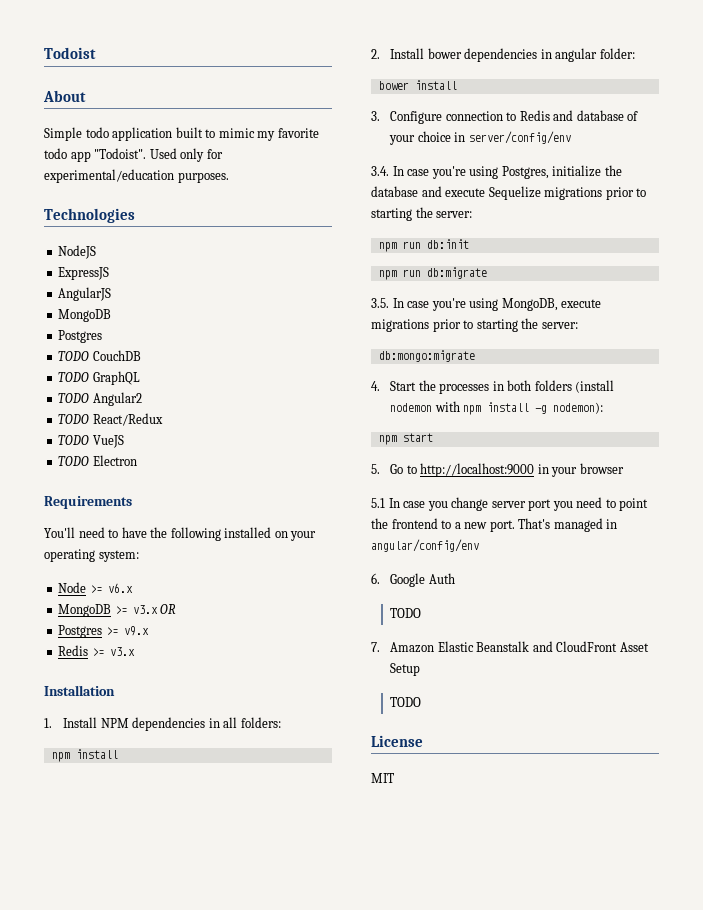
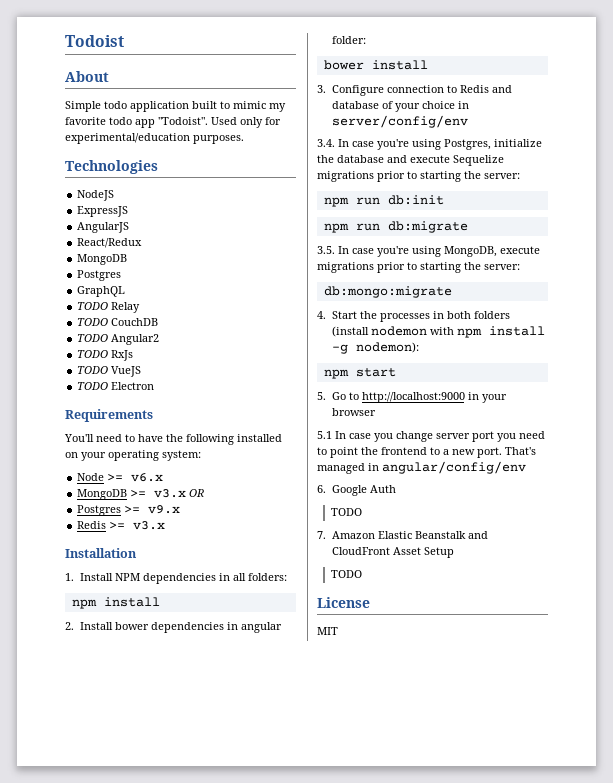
+ React/Redux
+ GraphQL
+ TODO Relay
- TODO GraphQL
- TODO React/Redux
+ TODO RxJs

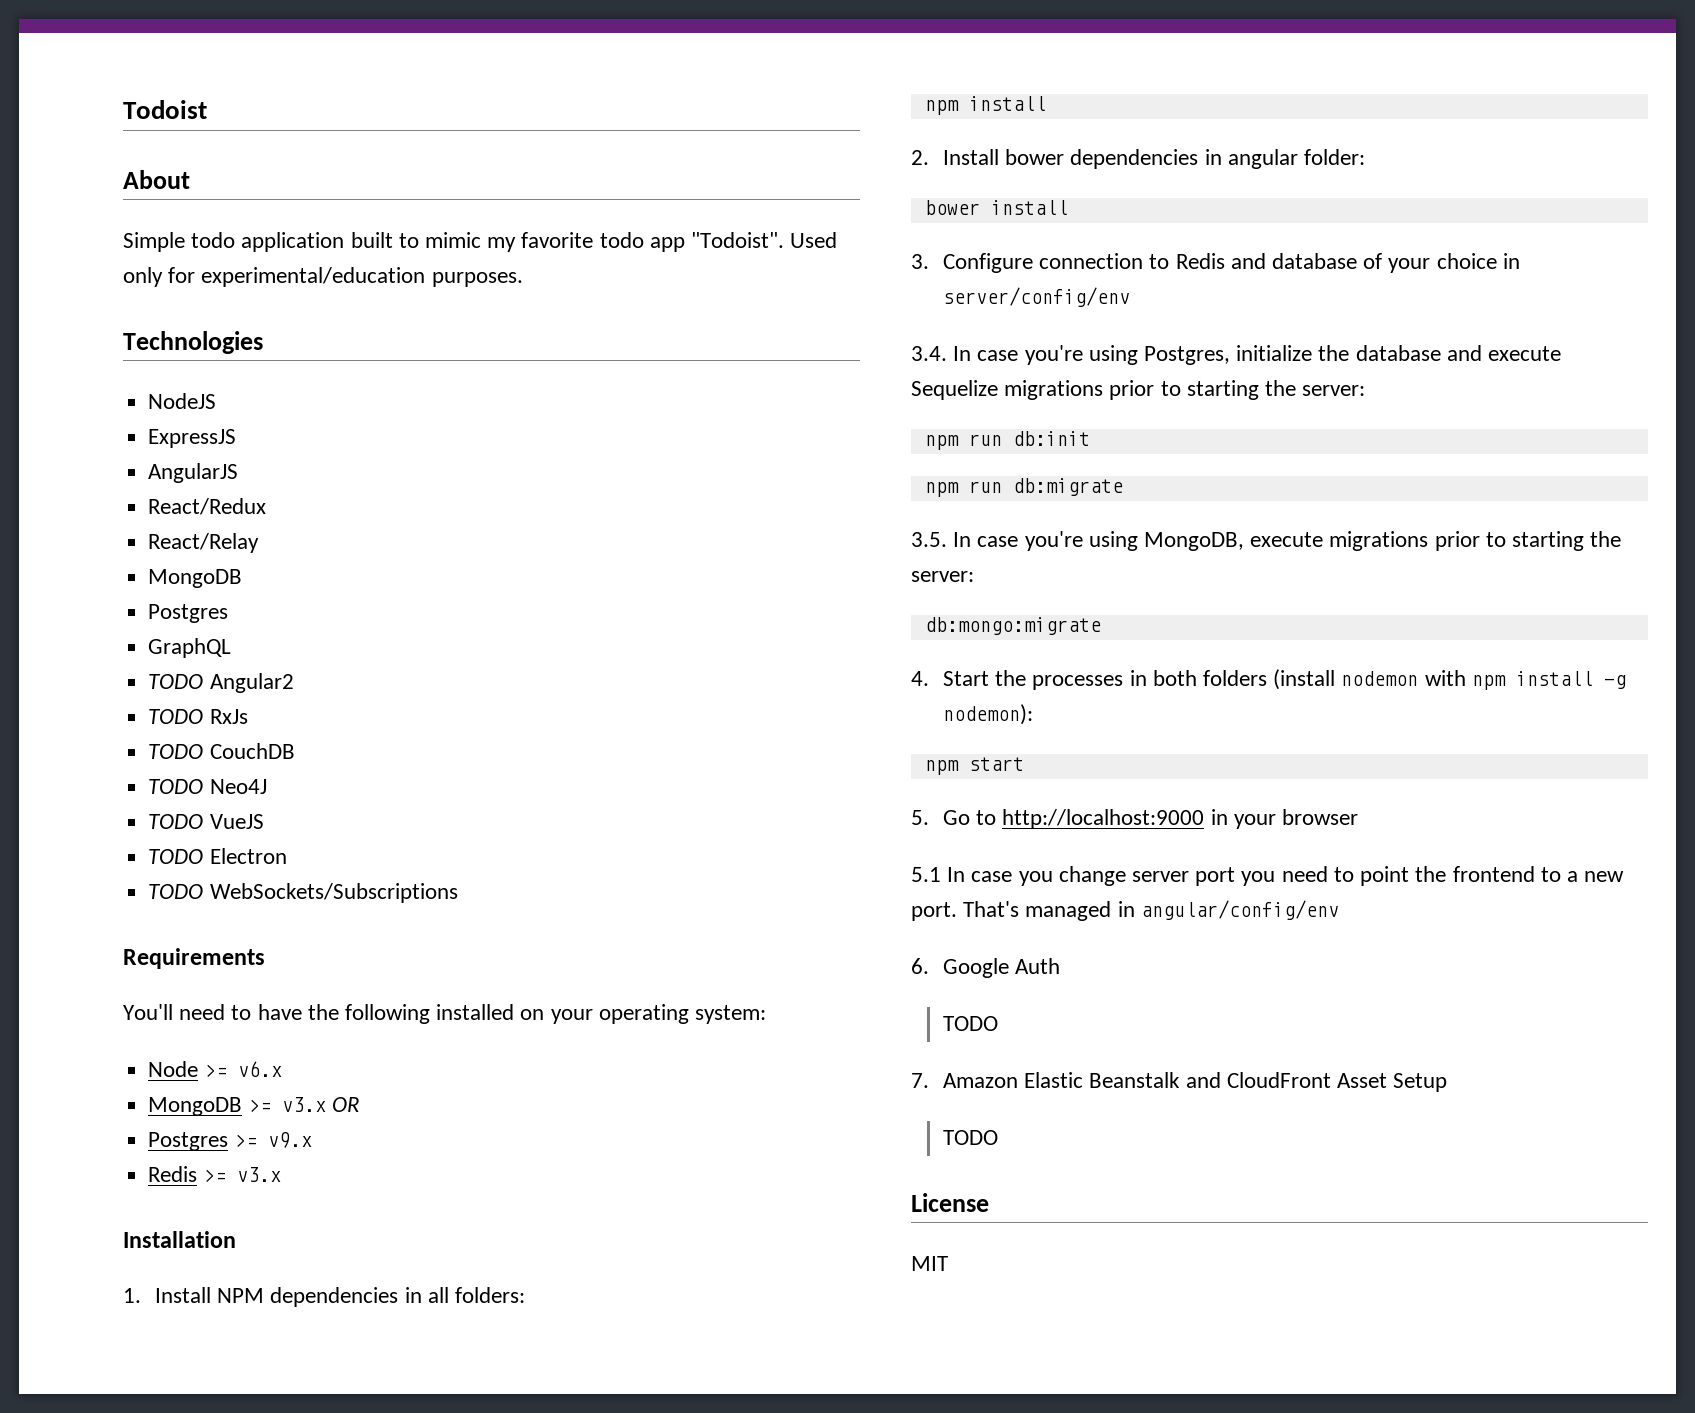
+ React/Relay
- TODO Relay
- TODO CouchDB
+ TODO CouchDB
+ TODO Neo4J
+ TODO WebSockets/Subscriptions

